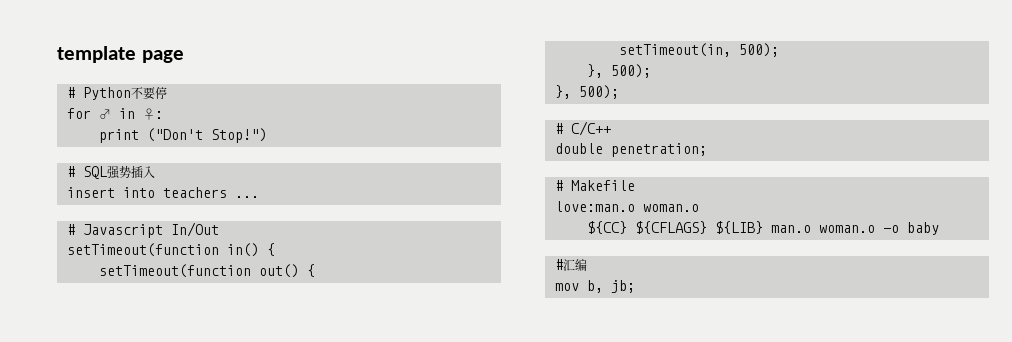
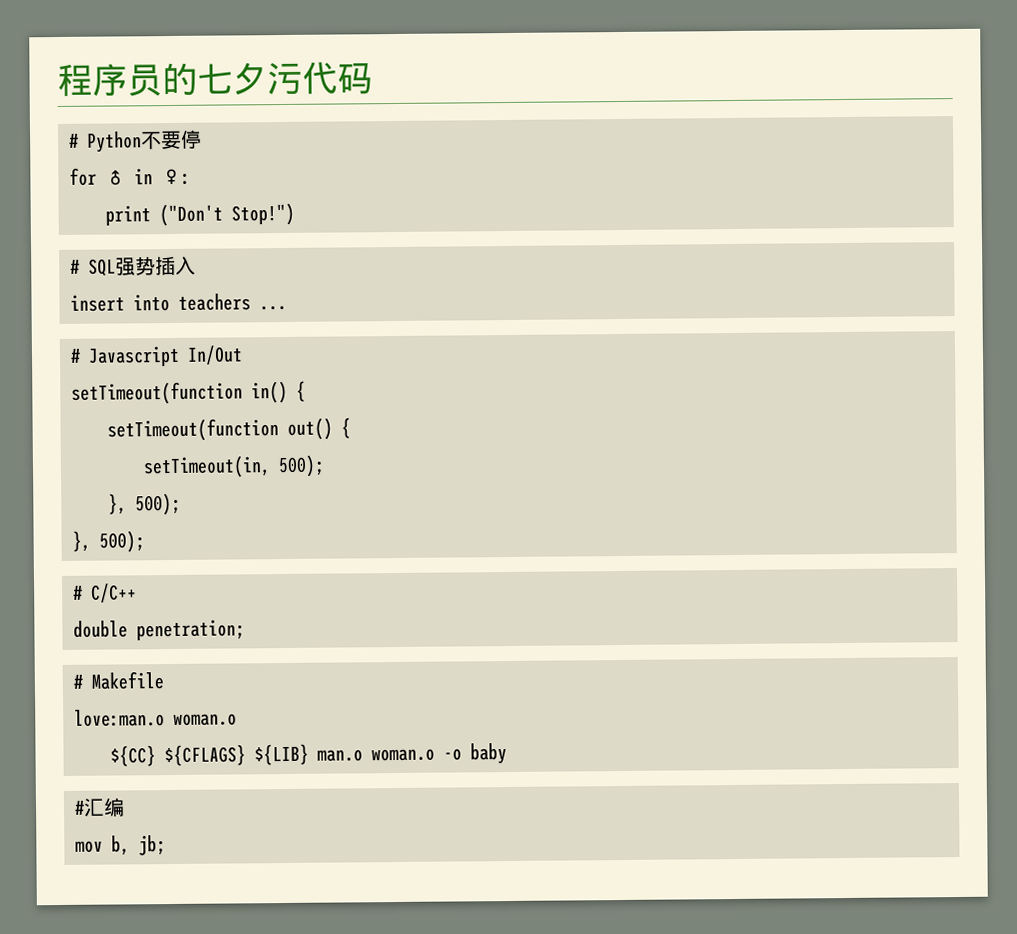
- template page
+ 程序员的七夕污代码

